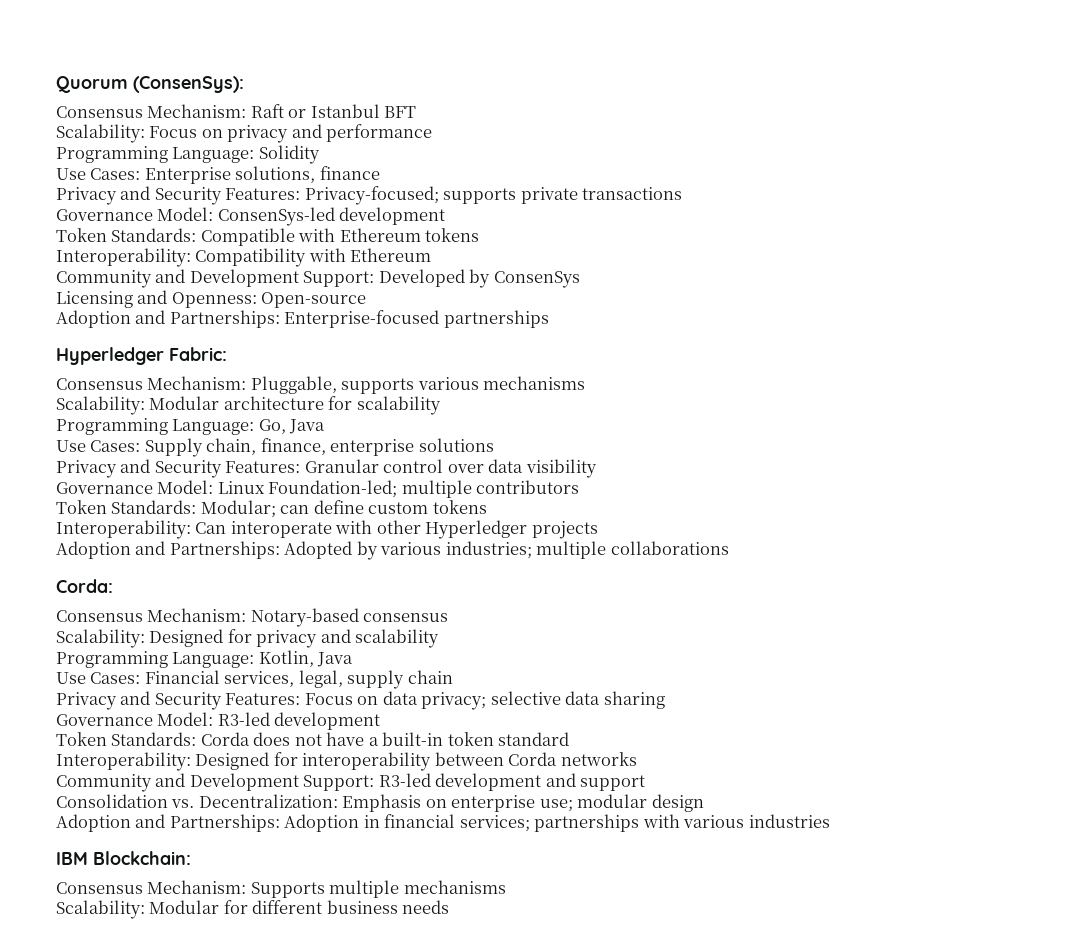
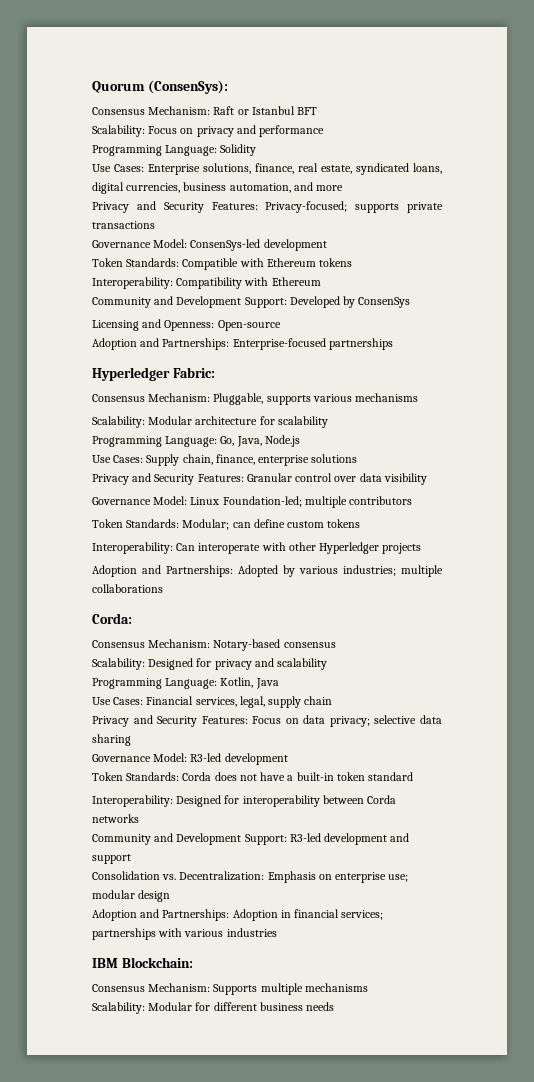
- Use Cases: Enterprise solutions, finance
+ Use Cases: Enterprise solutions, finance, real estate, syndicated loans, digital currencies, business automation, and more
- Programming Language: Go, Java
+ Programming Language: Go, Java, Node.js

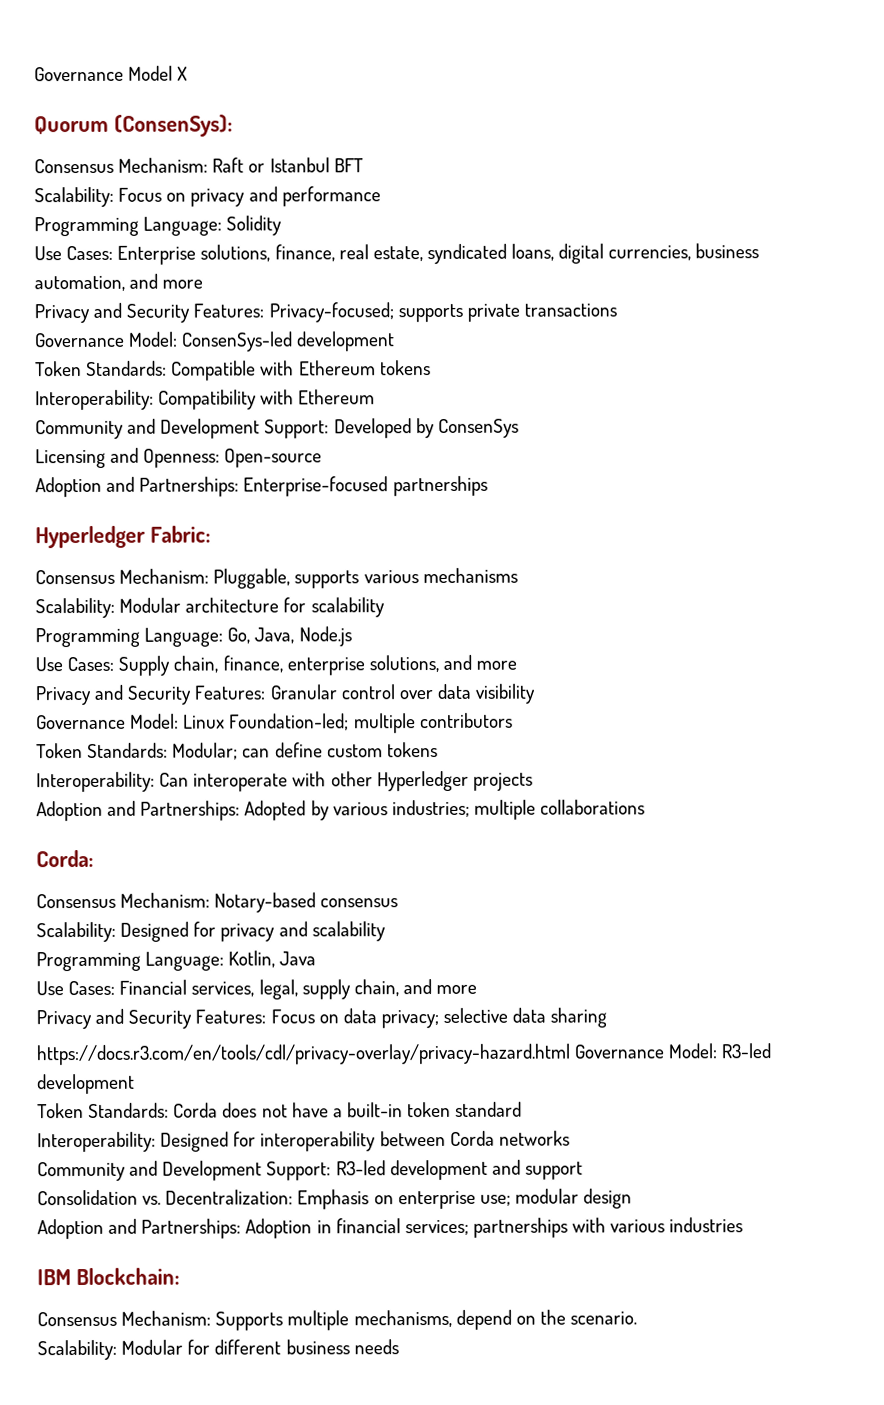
+ Governance Model X
- Use Cases: Supply chain, finance, enterprise solutions
+ Use Cases: Supply chain, finance, enterprise solutions, and more
- Use Cases: Financial services, legal, supply chain
+ Use Cases: Financial services, legal, supply chain, and more
- Governance Model: R3-led development
+ https://docs.r3.com/en/tools/cdl/privacy-overlay/privacy-hazard.html Governance Model: R3-led development
- Consensus Mechanism: Supports multiple mechanisms
+ Consensus Mechanism: Supports multiple mechanisms, depend on the scenario.

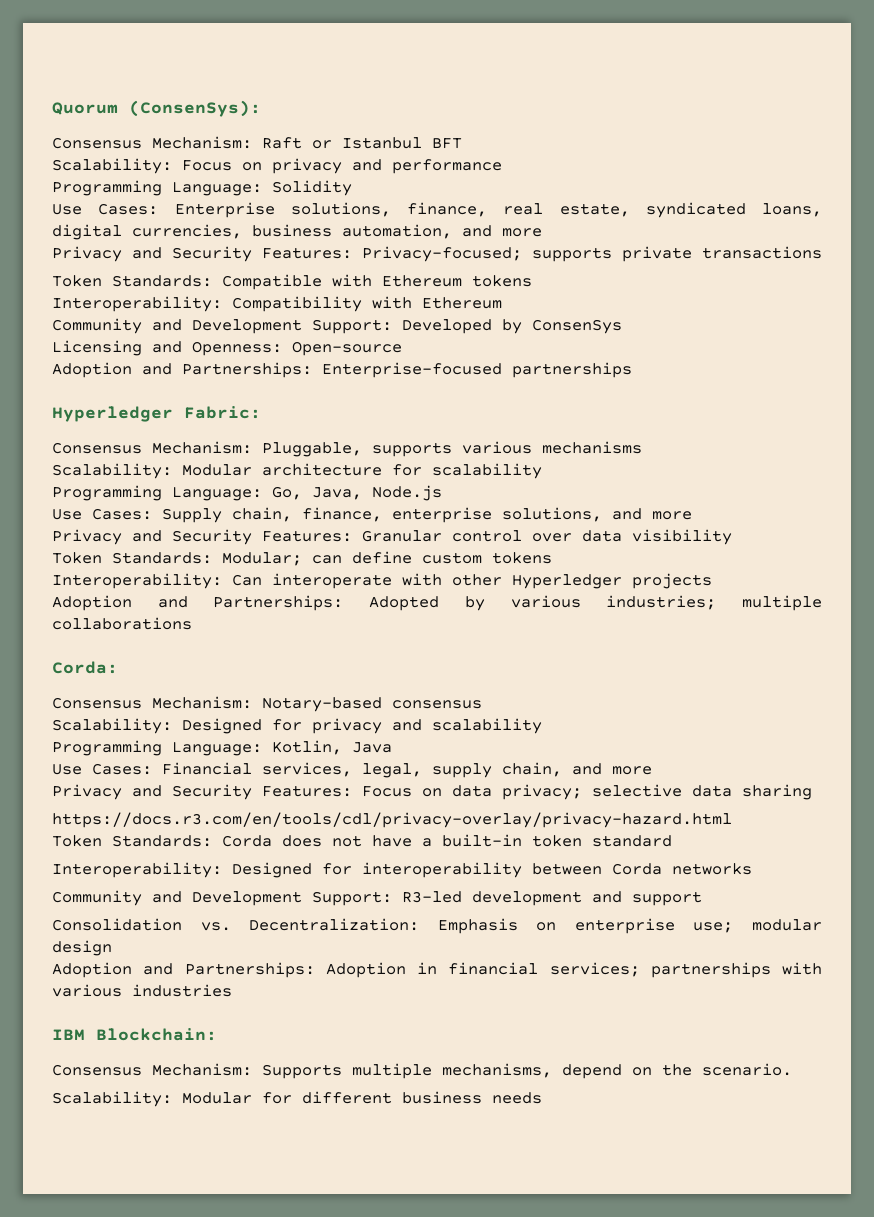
- Governance Model X
- Governance Model: ConsenSys-led development
- Governance Model: Linux Foundation-led; multiple contributors
- https://docs.r3.com/en/tools/cdl/privacy-overlay/privacy-hazard.html Governance Model: R3-led development
+ https://docs.r3.com/en/tools/cdl/privacy-overlay/privacy-hazard.html

